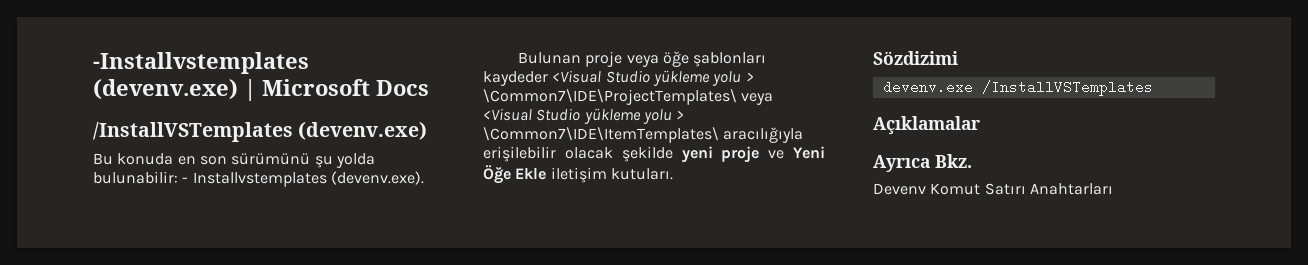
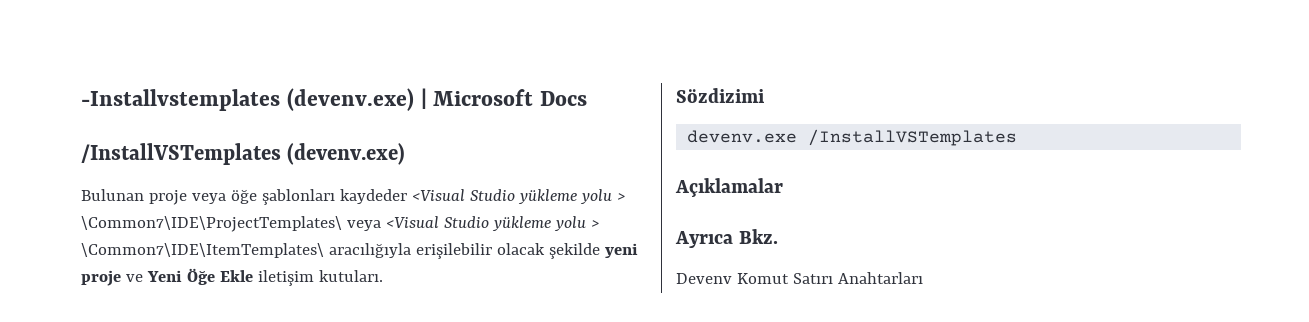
- Bu konuda en son sürümünü şu yolda bulunabilir: - Installvstemplates (devenv.exe).

